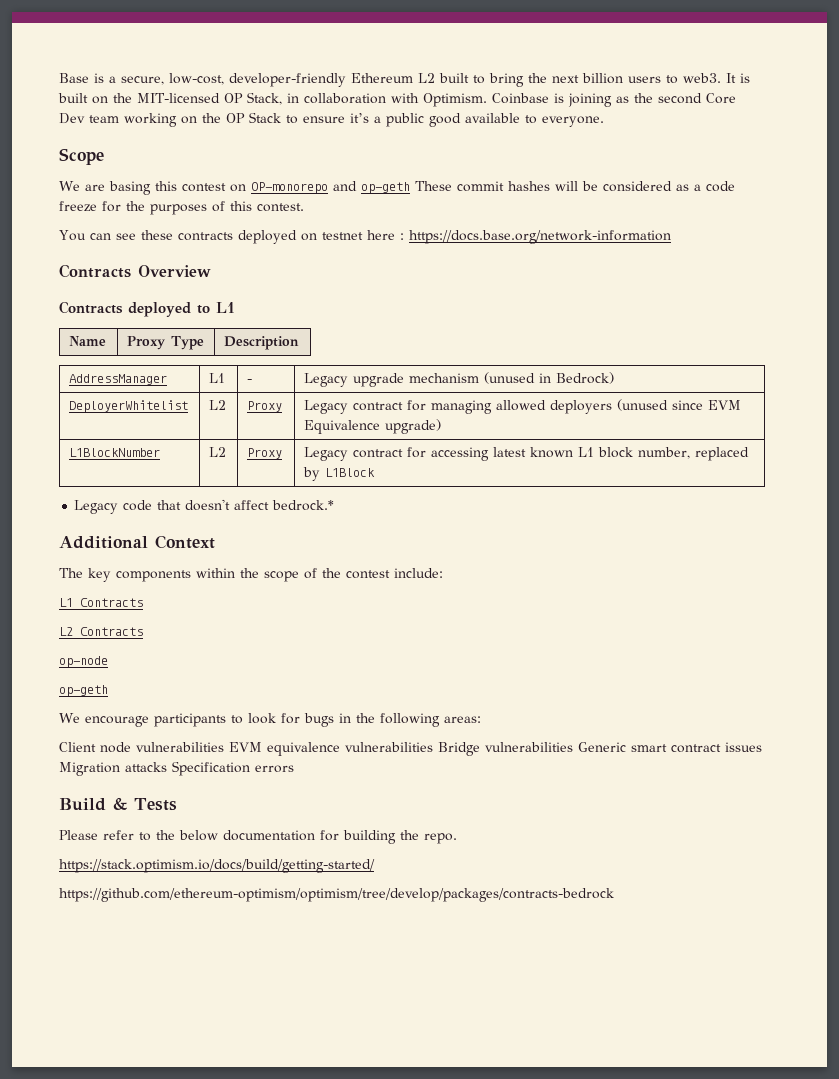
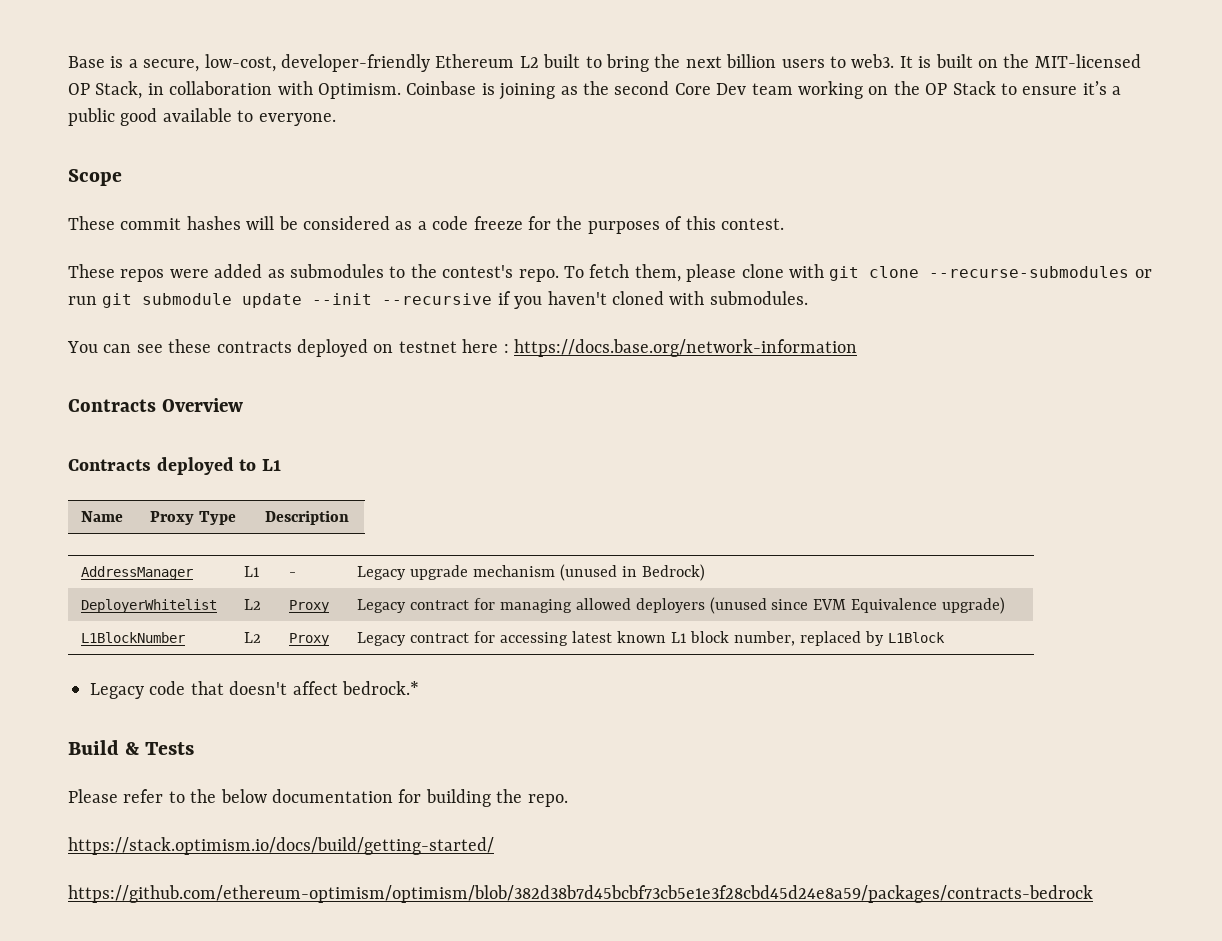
- We are basing this contest on OP-monorepo and op-geth These commit hashes will be considered as a code freeze for the purposes of this contest.
+ These commit hashes will be considered as a code freeze for the purposes of this contest.
+ These repos were added as submodules to the contest's repo. To fetch them, please clone with git clone --recurse-submodules or run git submodule update --init --recursive if you haven't cloned with submodules.
- Additional Context
- The key components within the scope of the contest include:
- L1 Contracts
- L2 Contracts
- op-node
- op-geth
- We encourage participants to look for bugs in the following areas:
- Client node vulnerabilities EVM equivalence vulnerabilities Bridge vulnerabilities Generic smart contract issues Migration attacks Specification errors
- https://github.com/ethereum-optimism/optimism/tree/develop/packages/contracts-bedrock
+ https://github.com/ethereum-optimism/optimism/blob/382d38b7d45bcbf73cb5e1e3f28cbd45d24e8a59/packages/contracts-bedrock

